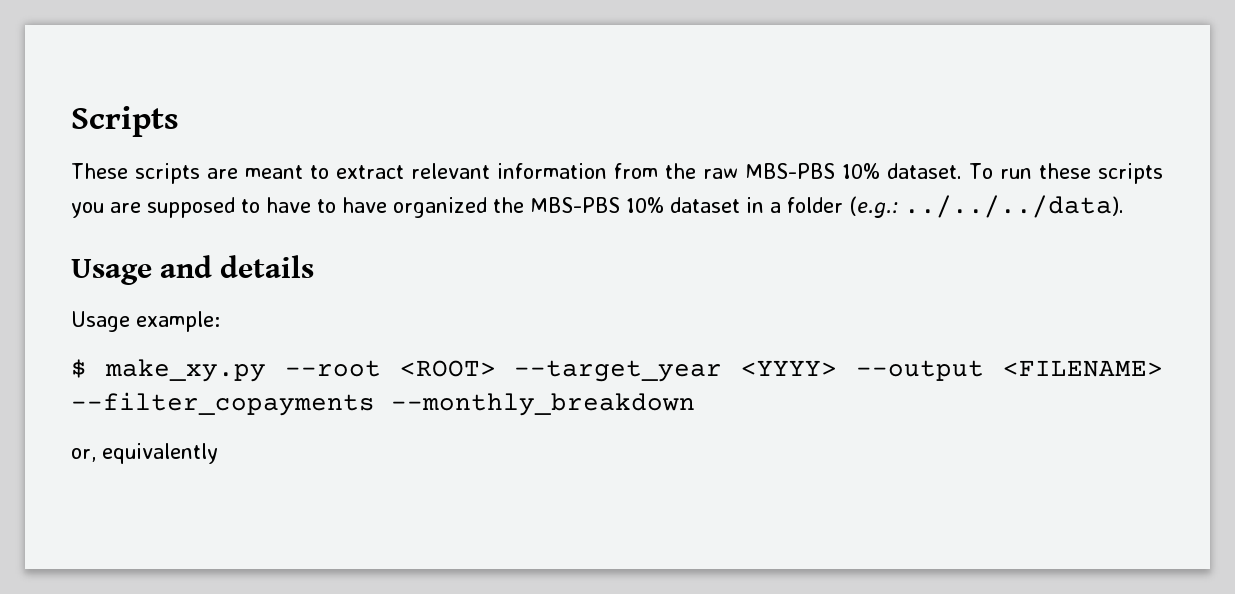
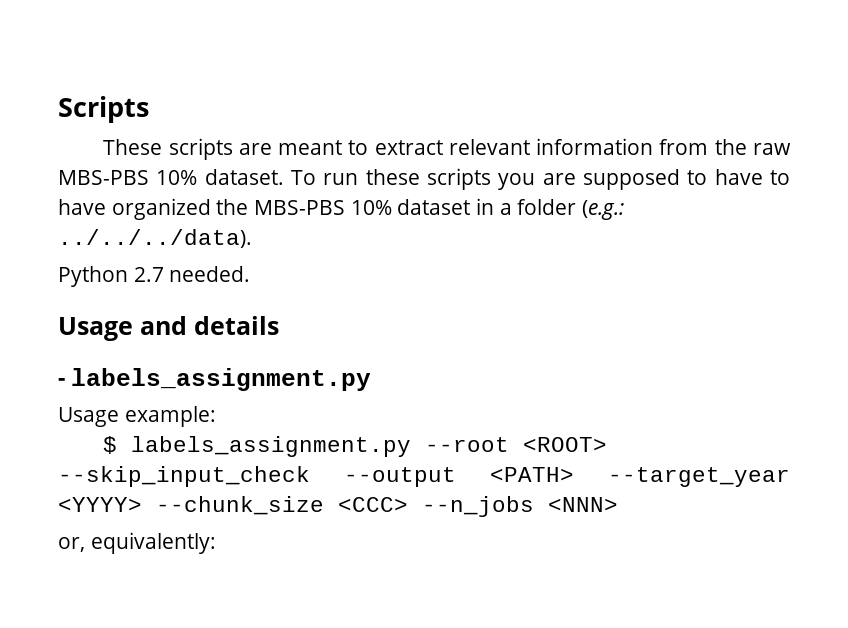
+ Python 2.7 needed.
+ - labels_assignment.py
- $ make_xy.py --root <ROOT> --target_year <YYYY> --output <FILENAME> --filter_copayments --monthly_breakdown
+ $ labels_assignment.py --root <ROOT> --skip_input_check --output <PATH> --target_year <YYYY> --chunk_size <CCC> --n_jobs <NNN>
- or, equivalently
+ or, equivalently:

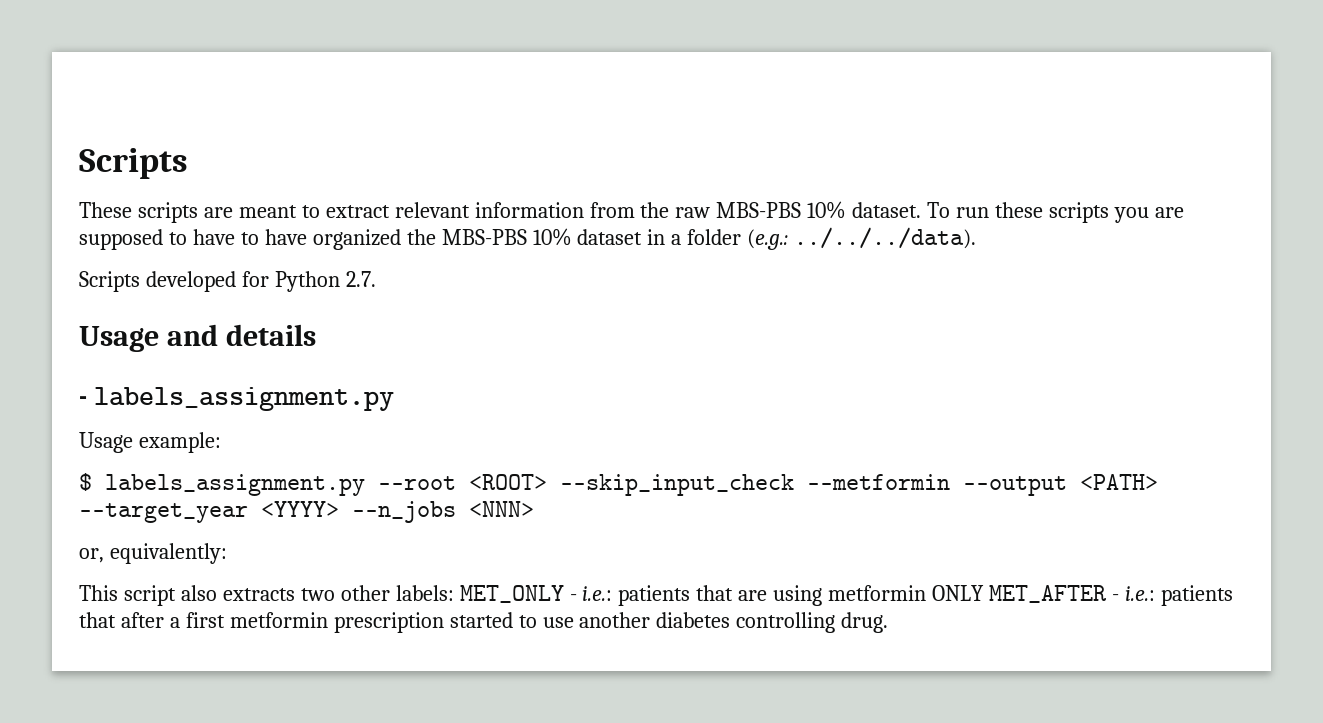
- Python 2.7 needed.
+ Scripts developed for Python 2.7.
- $ labels_assignment.py --root <ROOT> --skip_input_check --output <PATH> --target_year <YYYY> --chunk_size <CCC> --n_jobs <NNN>
+ $ labels_assignment.py --root <ROOT> --skip_input_check --metformin --output <PATH> --target_year <YYYY> --n_jobs <NNN>
+ This script also extracts two other labels: MET_ONLY - i.e.: patients that are using metformin ONLY MET_AFTER - i.e.: patients that after a first metformin prescription started to use another diabetes controlling drug.

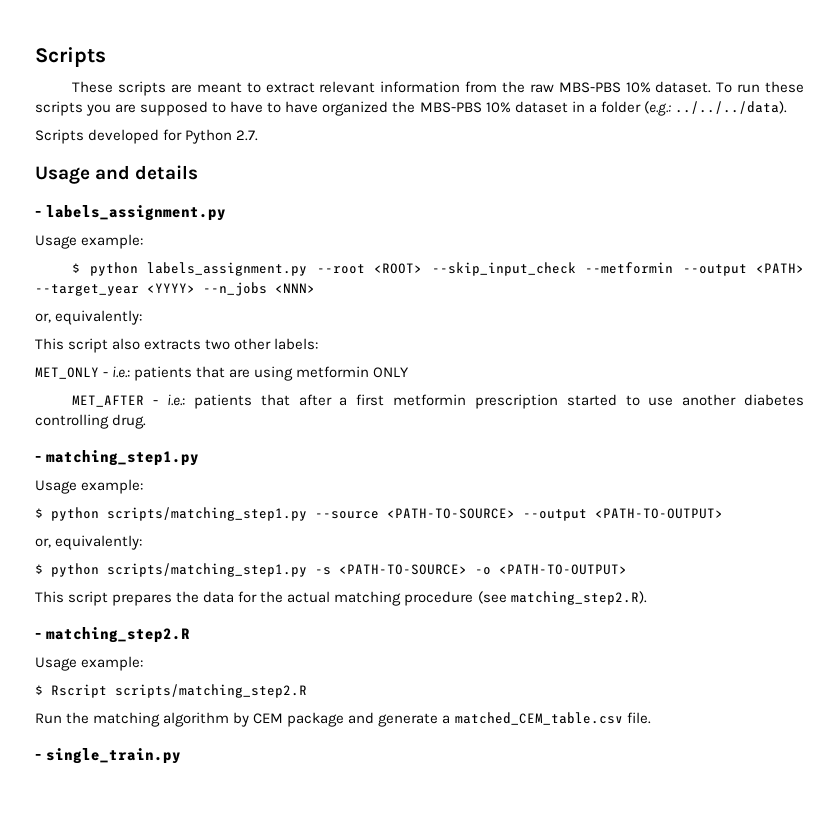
- $ labels_assignment.py --root <ROOT> --skip_input_check --metformin --output <PATH> --target_year <YYYY> --n_jobs <NNN>
+ $ python labels_assignment.py --root <ROOT> --skip_input_check --metformin --output <PATH> --target_year <YYYY> --n_jobs <NNN>
- This script also extracts two other labels: MET_ONLY - i.e.: patients that are using metformin ONLY MET_AFTER - i.e.: patients that after a first metformin prescription started to use another diabetes controlling drug.
+ This script also extracts two other labels:
+ MET_ONLY - i.e.: patients that are using metformin ONLY
+ MET_AFTER - i.e.: patients that after a first metformin prescription started to use another diabetes controlling drug.
+ - matching_step1.py
+ Usage example:
+ $ python scripts/matching_step1.py --source <PATH-TO-SOURCE> --output <PATH-TO-OUTPUT>
+ or, equivalently:
+ $ python scripts/matching_step1.py -s <PATH-TO-SOURCE> -o <PATH-TO-OUTPUT>
+ This script prepares the data for the actual matching procedure (see matching_step2.R).
+ - matching_step2.R
+ Usage example:
+ $ Rscript scripts/matching_step2.R
+ Run the matching algorithm by CEM package and generate a matched_CEM_table.csv file.
+ - single_train.py

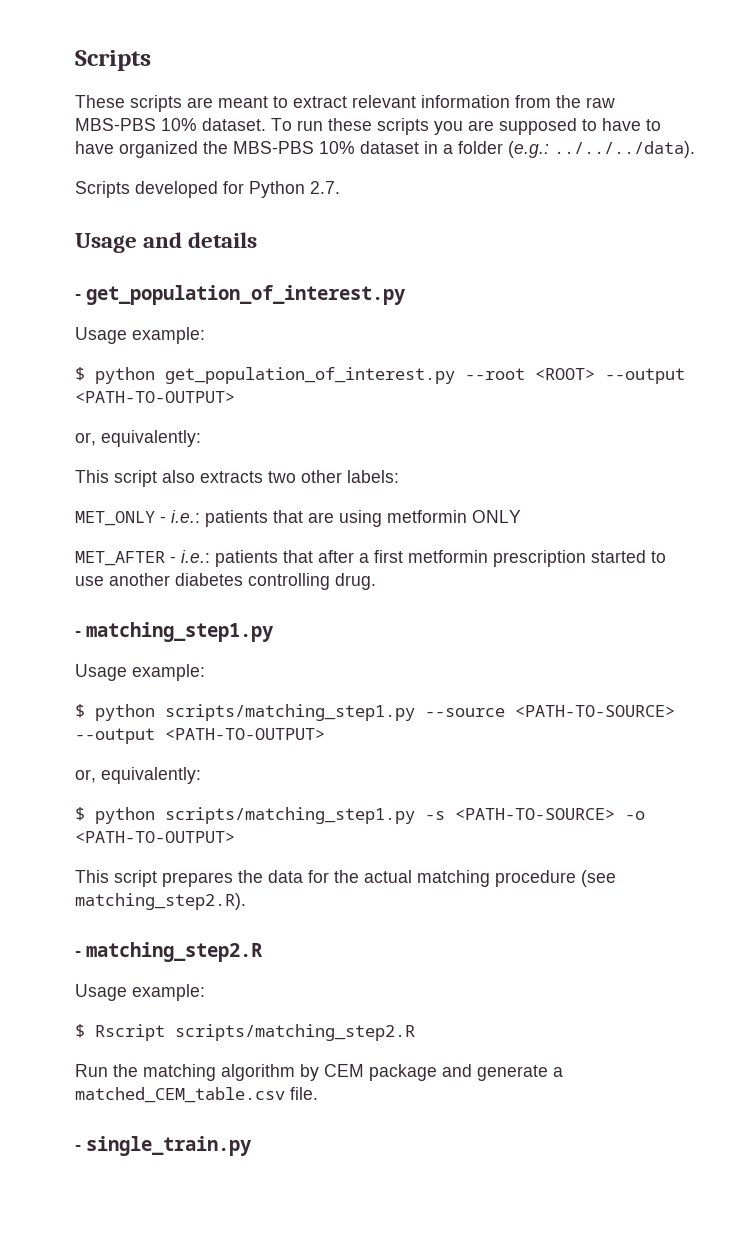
- - labels_assignment.py
+ - get_population_of_interest.py
  Usage example:
- $ python labels_assignment.py --root <ROOT> --skip_input_check --metformin --output <PATH> --target_year <YYYY> --n_jobs <NNN>
+ $ python get_population_of_interest.py --root <ROOT> --output <PATH-TO-OUTPUT>

